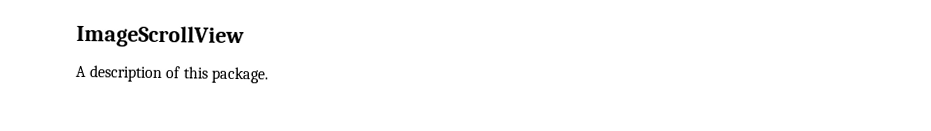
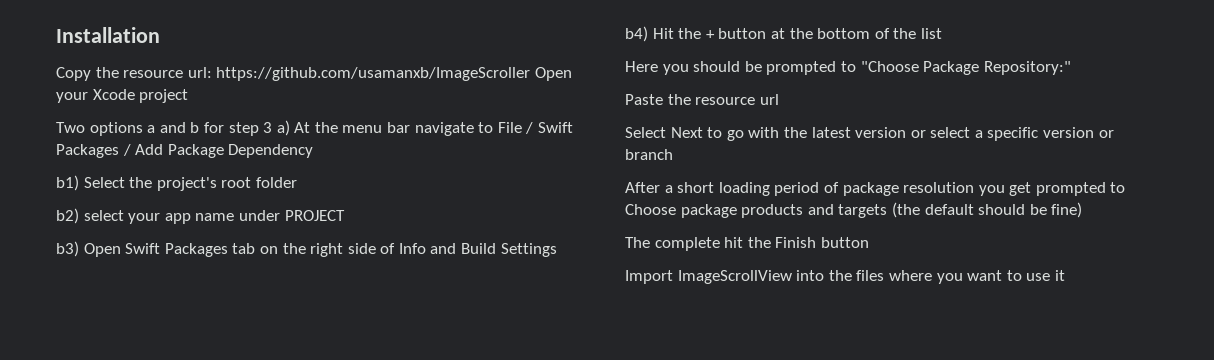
- ImageScrollView
- A description of this package.
+ Installation
+ Copy the resource url: https://github.com/usamanxb/ImageScroller Open your Xcode project
+ Two options a and b for step 3 a) At the menu bar navigate to File / Swift Packages / Add Package Dependency
+ b1) Select the project's root folder
+ b2) select your app name under PROJECT
+ b3) Open Swift Packages tab on the right side of Info and Build Settings
+ b4) Hit the + button at the bottom of the list
+ Here you should be prompted to "Choose Package Repository:"
+ Paste the resource url
+ Select Next to go with the latest version or select a specific version or branch
+ After a short loading period of package resolution you get prompted to Choose package products and targets (the default should be fine)
+ The complete hit the Finish button
+ Import ImageScrollView into the files where you want to use it

